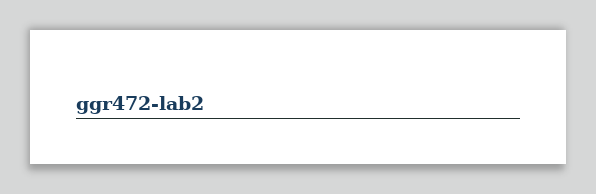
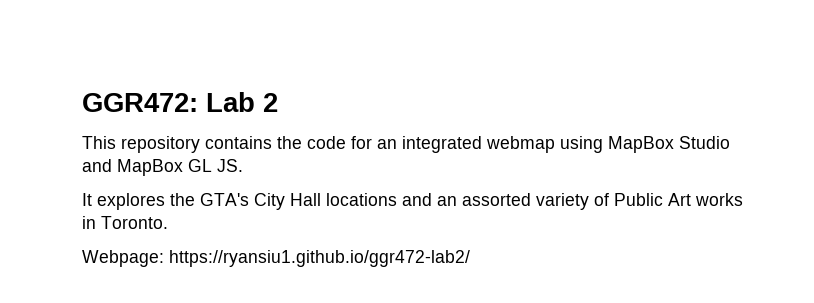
- ggr472-lab2
+ GGR472: Lab 2
+ This repository contains the code for an integrated webmap using MapBox Studio and MapBox GL JS.
+ It explores the GTA's City Hall locations and an assorted variety of Public Art works in Toronto.
+ Webpage: https://ryansiu1.github.io/ggr472-lab2/

